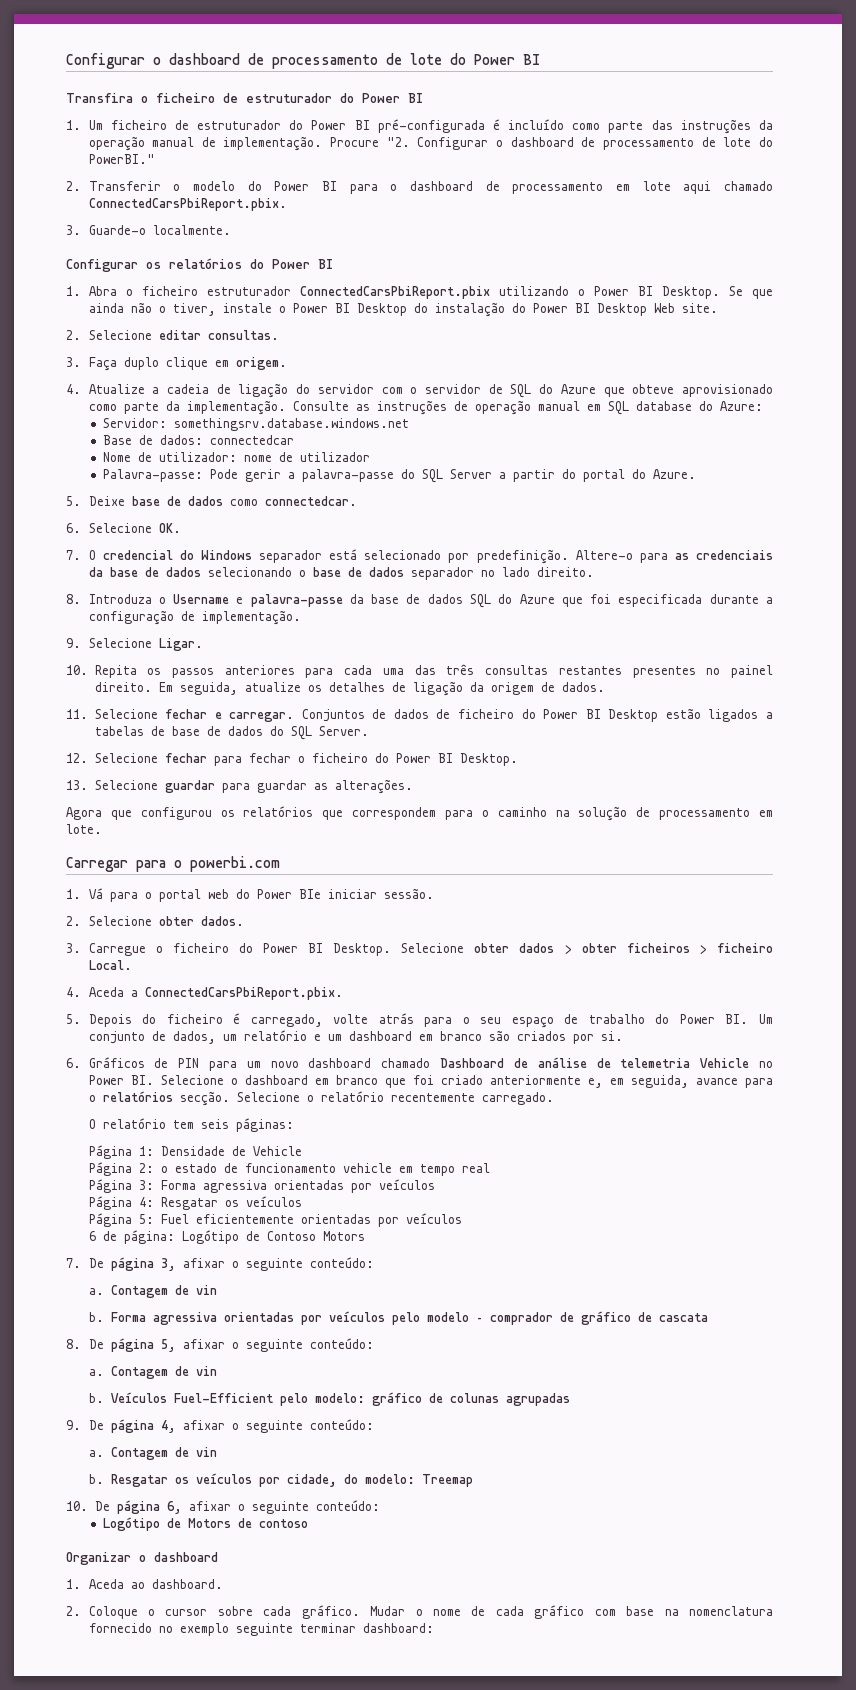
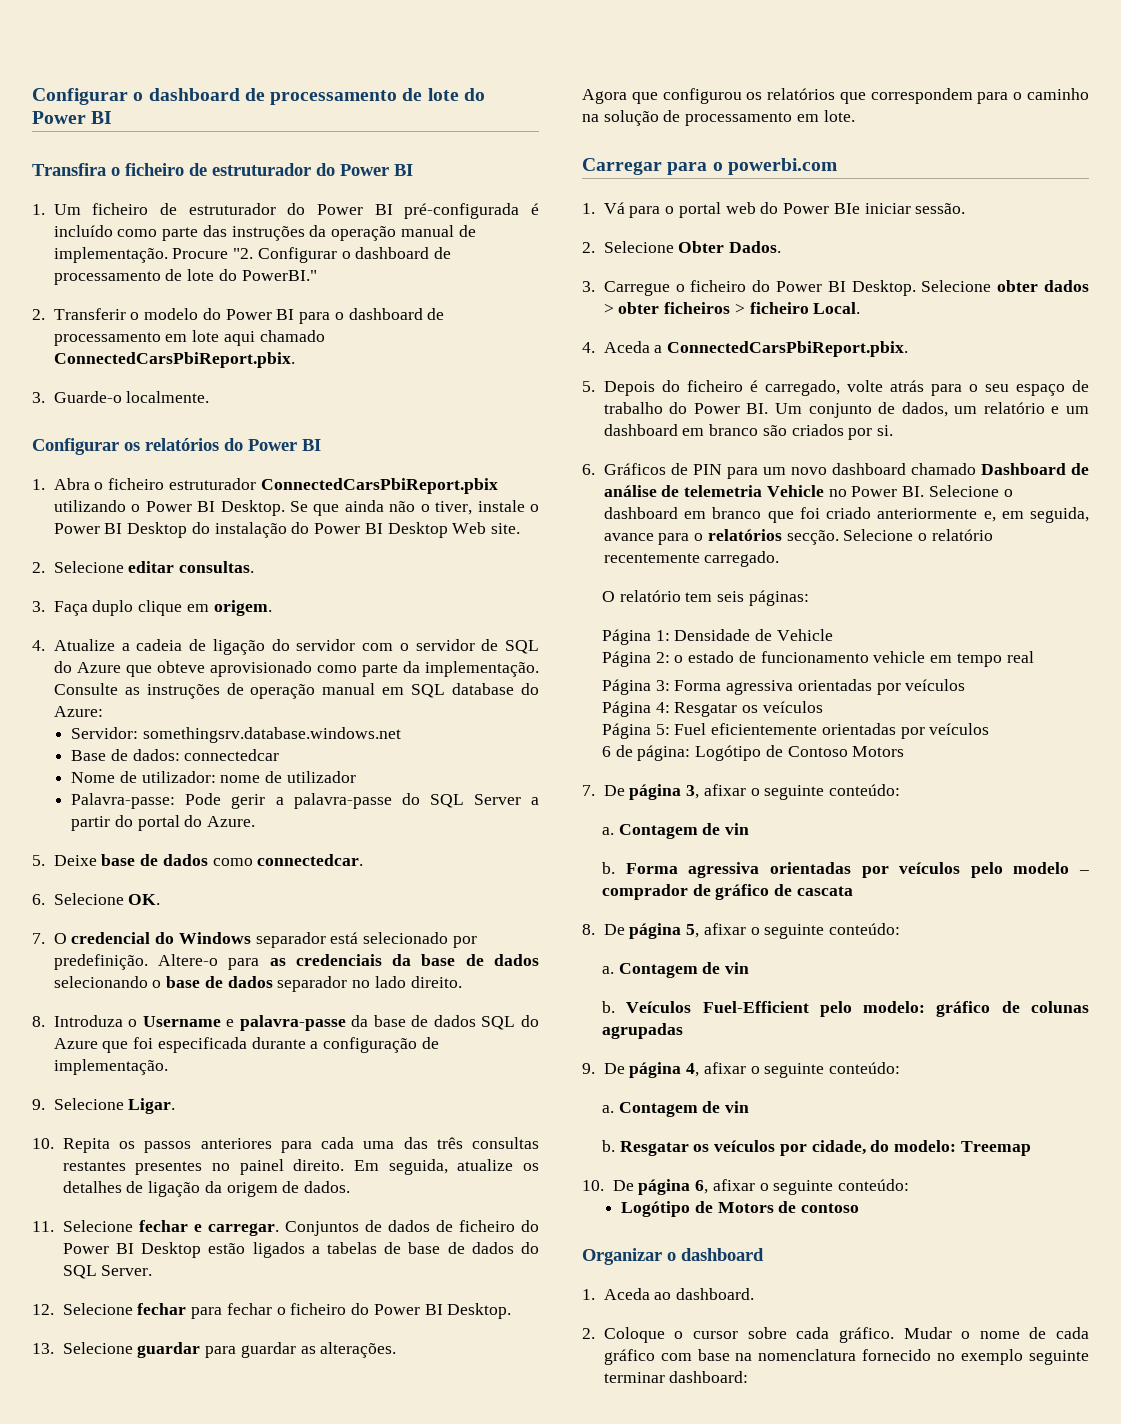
- 2. Selecione obter dados.
+ 2. Selecione Obter Dados.

